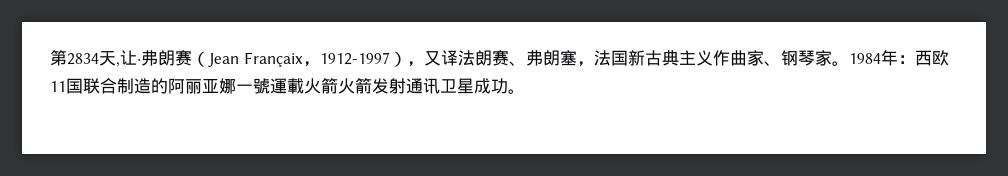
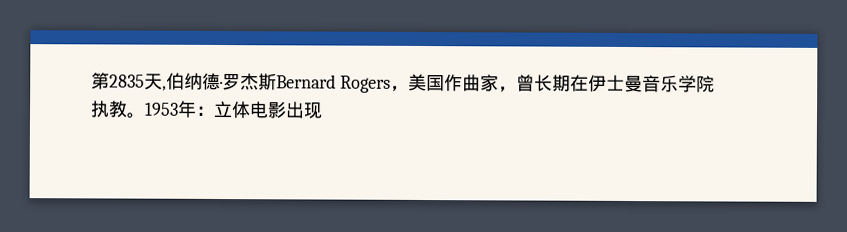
- 第2834天,让·弗朗赛（Jean Françaix，1912-1997），又译法朗赛、弗朗塞，法国新古典主义作曲家、钢琴家。1984年：西欧11国联合制造的阿丽亚娜一號運載火箭火箭发射通讯卫星成功。
+ 第2835天,伯纳德·罗杰斯Bernard Rogers，美国作曲家，曾长期在伊士曼音乐学院执教。1953年：立体电影出现

